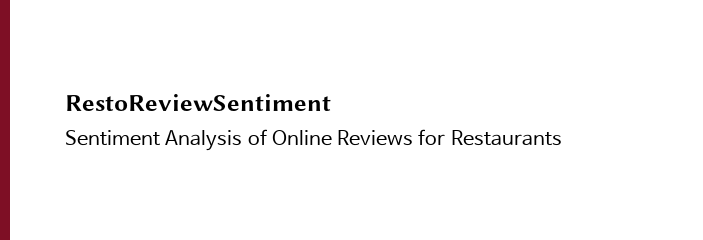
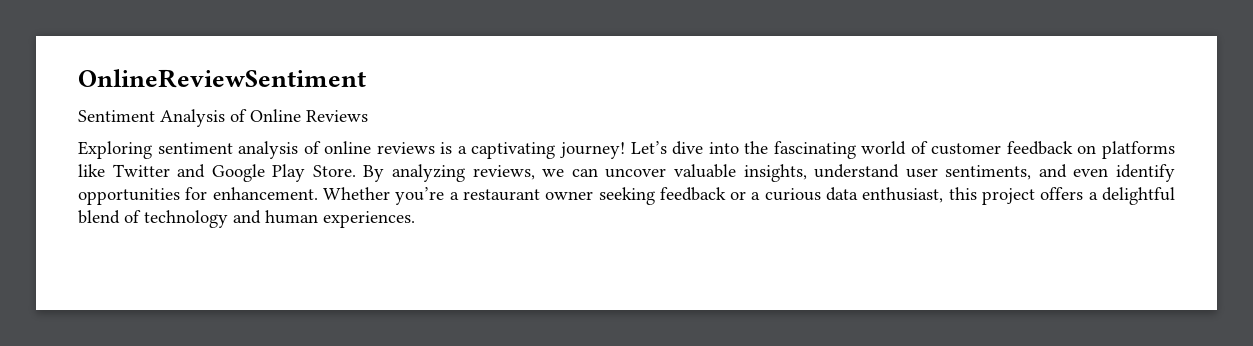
- RestoReviewSentiment
+ OnlineReviewSentiment
- Sentiment Analysis of Online Reviews for Restaurants
+ Sentiment Analysis of Online Reviews
+ Exploring sentiment analysis of online reviews is a captivating journey! Let’s dive into the fascinating world of customer feedback on platforms like Twitter and Google Play Store. By analyzing reviews, we can uncover valuable insights, understand user sentiments, and even identify opportunities for enhancement. Whether you’re a restaurant owner seeking feedback or a curious data enthusiast, this project offers a delightful blend of technology and human experiences.

